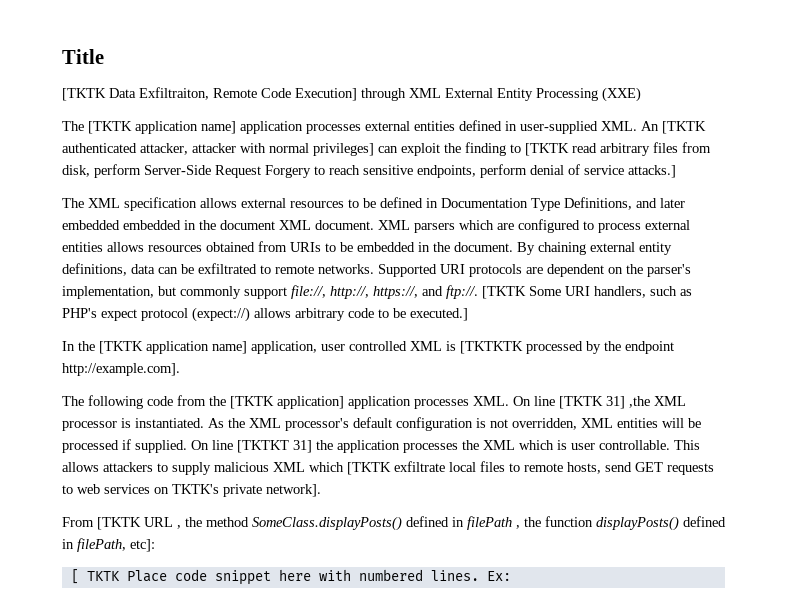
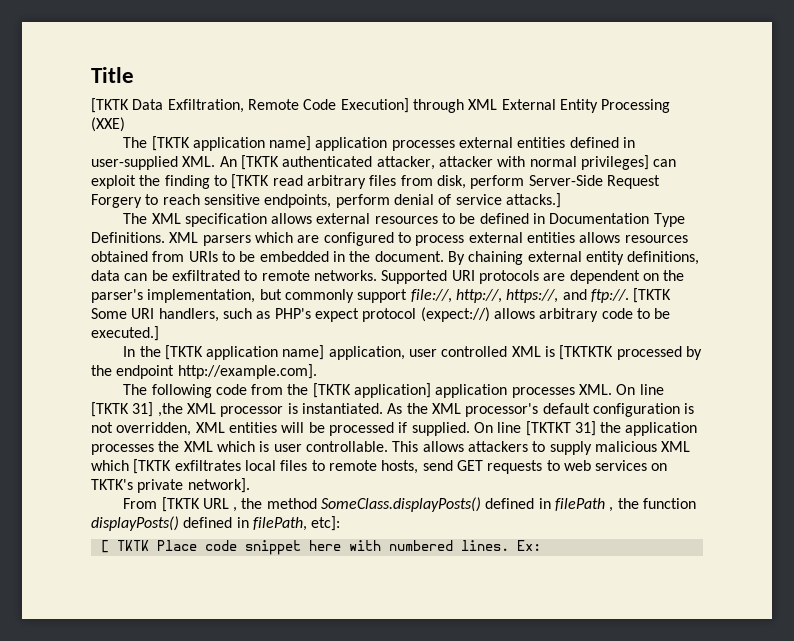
- [TKTK Data Exfiltraiton, Remote Code Execution] through XML External Entity Processing (XXE)
+ [TKTK Data Exfiltration, Remote Code Execution] through XML External Entity Processing (XXE)
- The XML specification allows external resources to be defined in Documentation Type Definitions, and later embedded embedded in the document XML document.
+ The XML specification allows external resources to be defined in Documentation Type Definitions.
- This allows attackers to supply malicious XML which [TKTK exfiltrate local files to remote hosts, send GET requests to web services on TKTK's private network].
+ This allows attackers to supply malicious XML which [TKTK exfiltrates local files to remote hosts, send GET requests to web services on TKTK's private network].

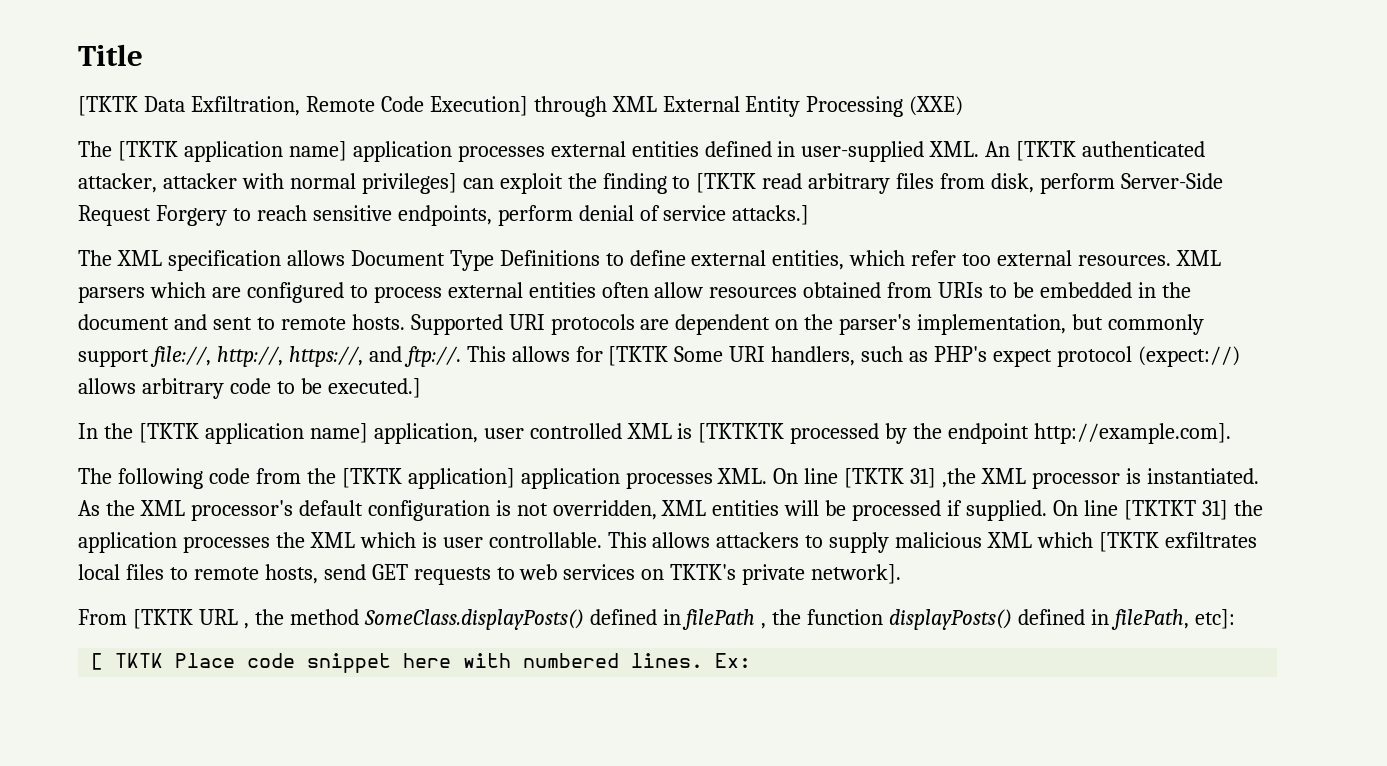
- The XML specification allows external resources to be defined in Documentation Type Definitions.
+ The XML specification allows Document Type Definitions to define external entities, which refer too external resources.
- XML parsers which are configured to process external entities allows resources obtained from URIs to be embedded in the document. By chaining external entity definitions, data can be exfiltrated to remote networks.
+ XML parsers which are configured to process external entities often allow resources obtained from URIs to be embedded in the document and sent to remote hosts.
- [TKTK Some URI handlers, such as PHP's expect protocol (expect://) allows arbitrary code to be executed.]
+ This allows for [TKTK Some URI handlers, such as PHP's expect protocol (expect://) allows arbitrary code to be executed.]

